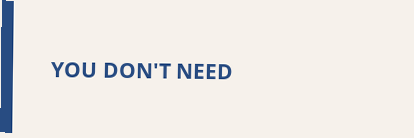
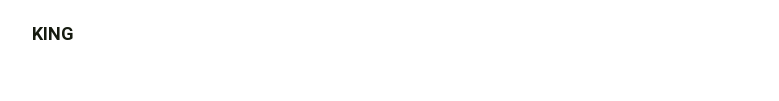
- YOU DON'T NEED
+ KING

